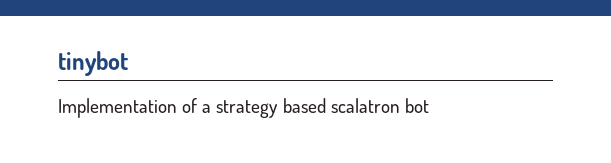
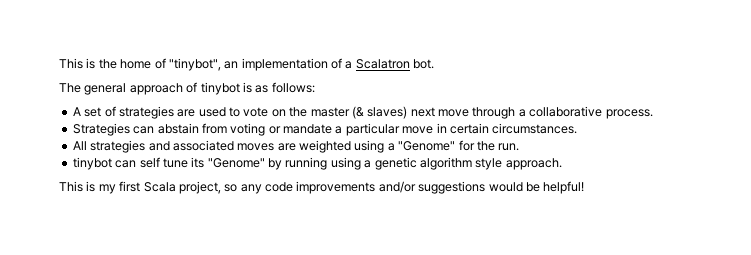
- tinybot
- Implementation of a strategy based scalatron bot
+ This is the home of "tinybot", an implementation of a Scalatron bot.
+ The general approach of tinybot is as follows:
+ A set of strategies are used to vote on the master (& slaves) next move through a collaborative process.
+ Strategies can abstain from voting or mandate a particular move in certain circumstances.
+ All strategies and associated moves are weighted using a "Genome" for the run.
+ tinybot can self tune its "Genome" by running using a genetic algorithm style approach.
+ This is my first Scala project, so any code improvements and/or suggestions would be helpful!

